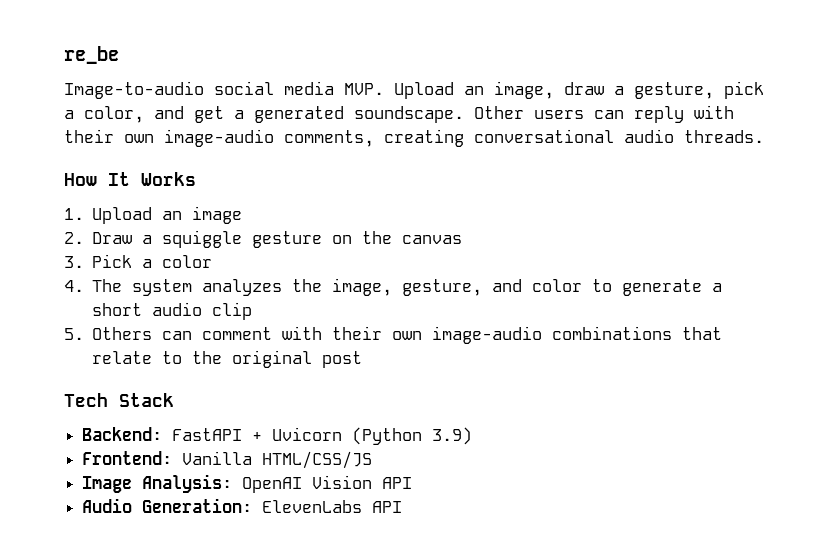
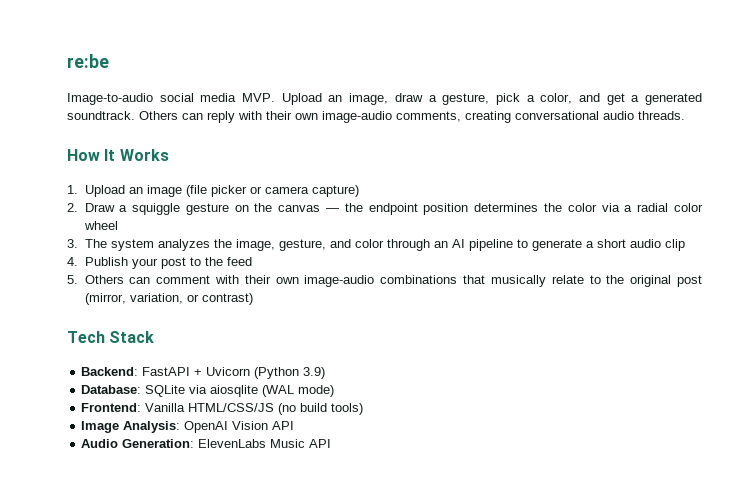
- re_be
+ re:be
- Image-to-audio social media MVP. Upload an image, draw a gesture, pick a color, and get a generated soundscape. Other users can reply with their own image-audio comments, creating conversational audio threads.
+ Image-to-audio social media MVP. Upload an image, draw a gesture, pick a color, and get a generated soundtrack. Others can reply with their own image-audio comments, creating conversational audio threads.
- 1. Upload an image
+ 1. Upload an image (file picker or camera capture)
- 2. Draw a squiggle gesture on the canvas
- 3. Pick a color
- 4. The system analyzes the image, gesture, and color to generate a short audio clip
+ 2. Draw a squiggle gesture on the canvas — the endpoint position determines the color via a radial color wheel
+ 3. The system analyzes the image, gesture, and color through an AI pipeline to generate a short audio clip
+ 4. Publish your post to the feed
- 5. Others can comment with their own image-audio combinations that relate to the original post
+ 5. Others can comment with their own image-audio combinations that musically relate to the original post (mirror, variation, or contrast)
+ Database: SQLite via aiosqlite (WAL mode)
- Frontend: Vanilla HTML/CSS/JS
+ Frontend: Vanilla HTML/CSS/JS (no build tools)
- Audio Generation: ElevenLabs API
+ Audio Generation: ElevenLabs Music API

